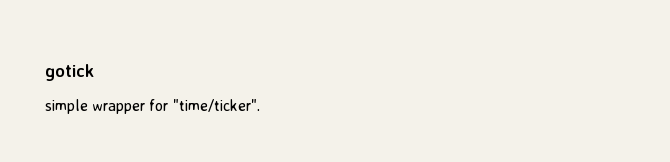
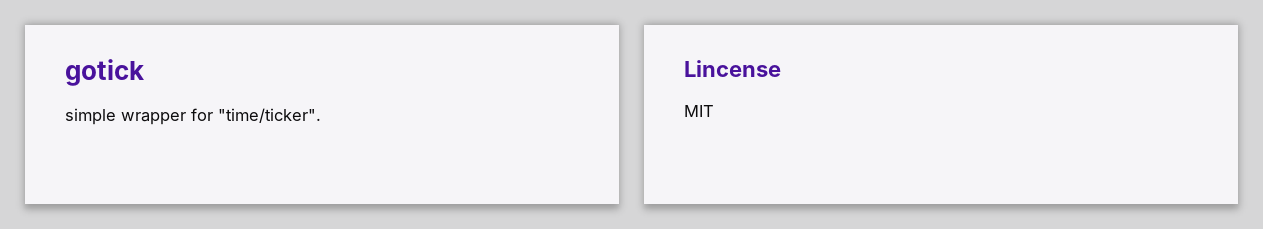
+ Lincense
+ MIT

